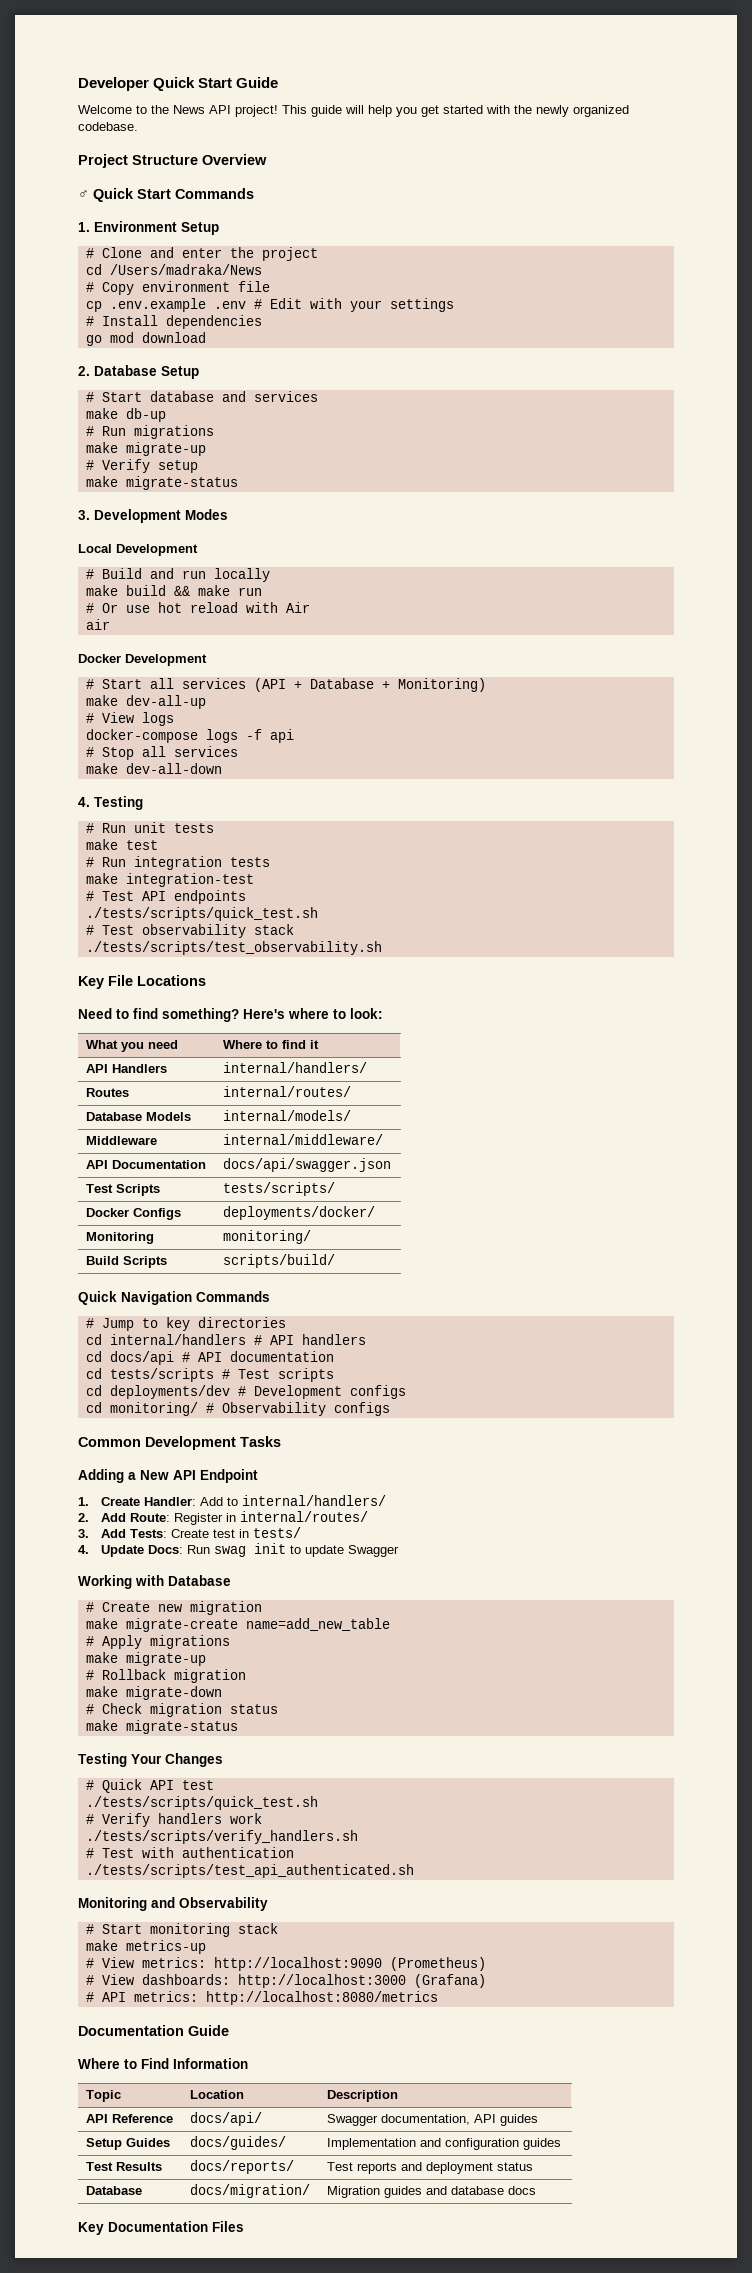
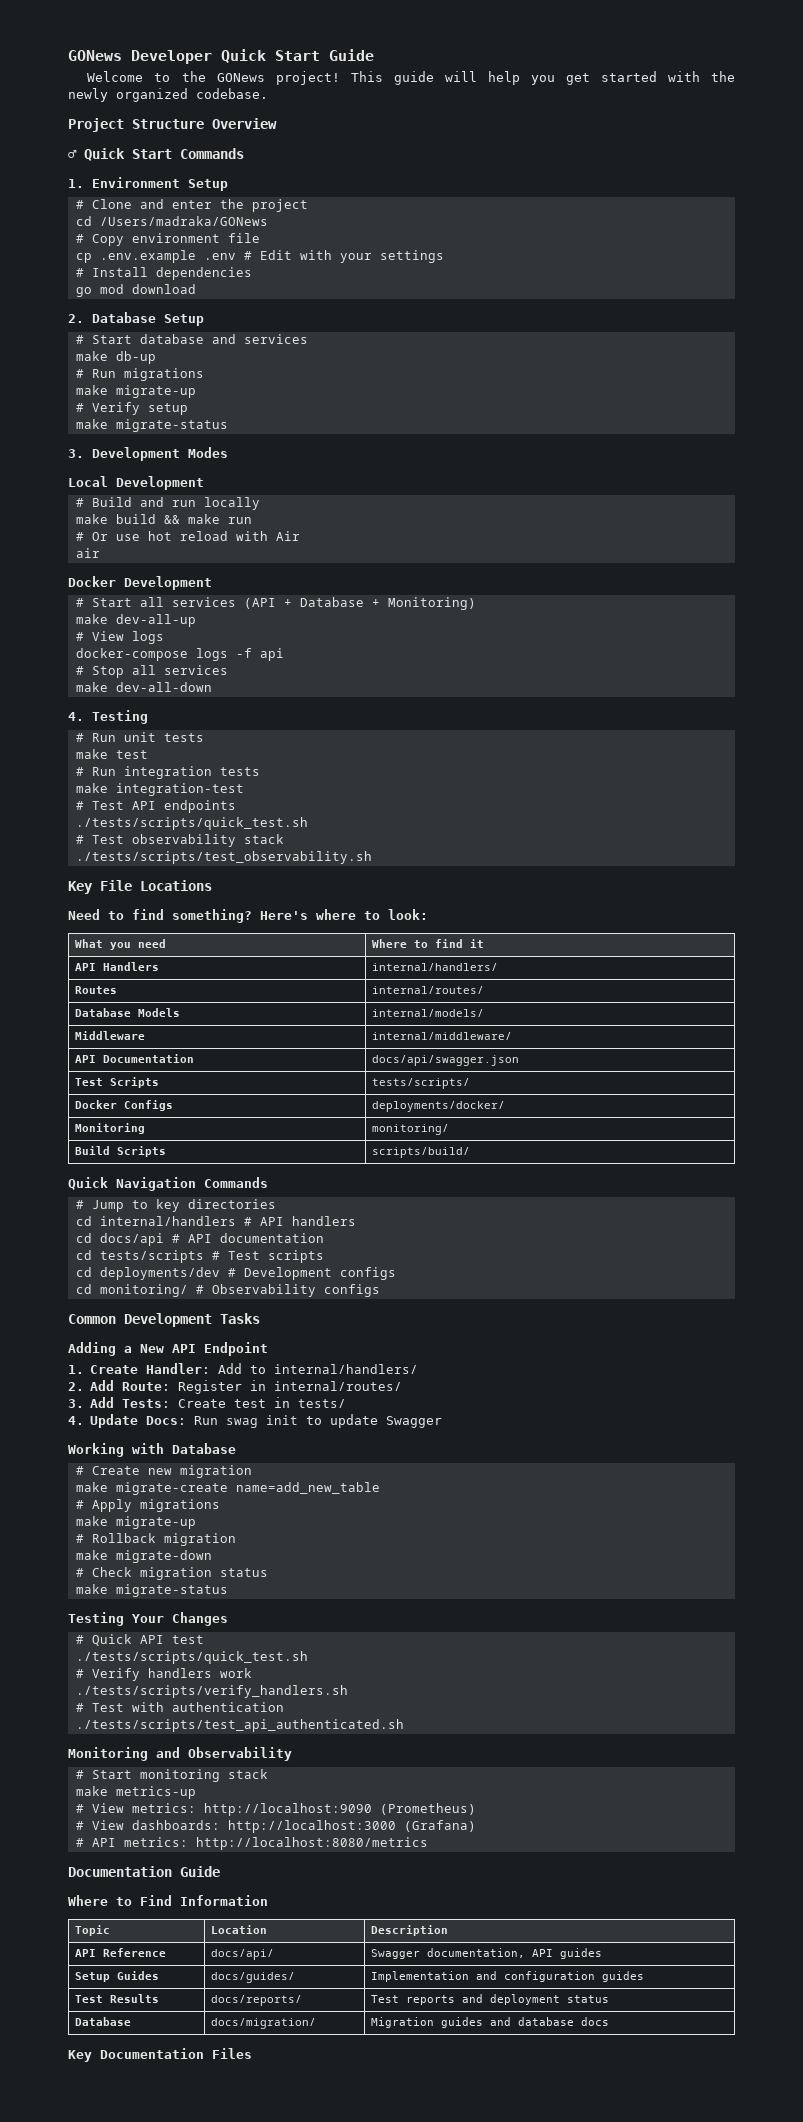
- Developer Quick Start Guide
+ GONews Developer Quick Start Guide
- Welcome to the News API project!
+ Welcome to the GONews project!
- cd /Users/madraka/News
+ cd /Users/madraka/GONews

